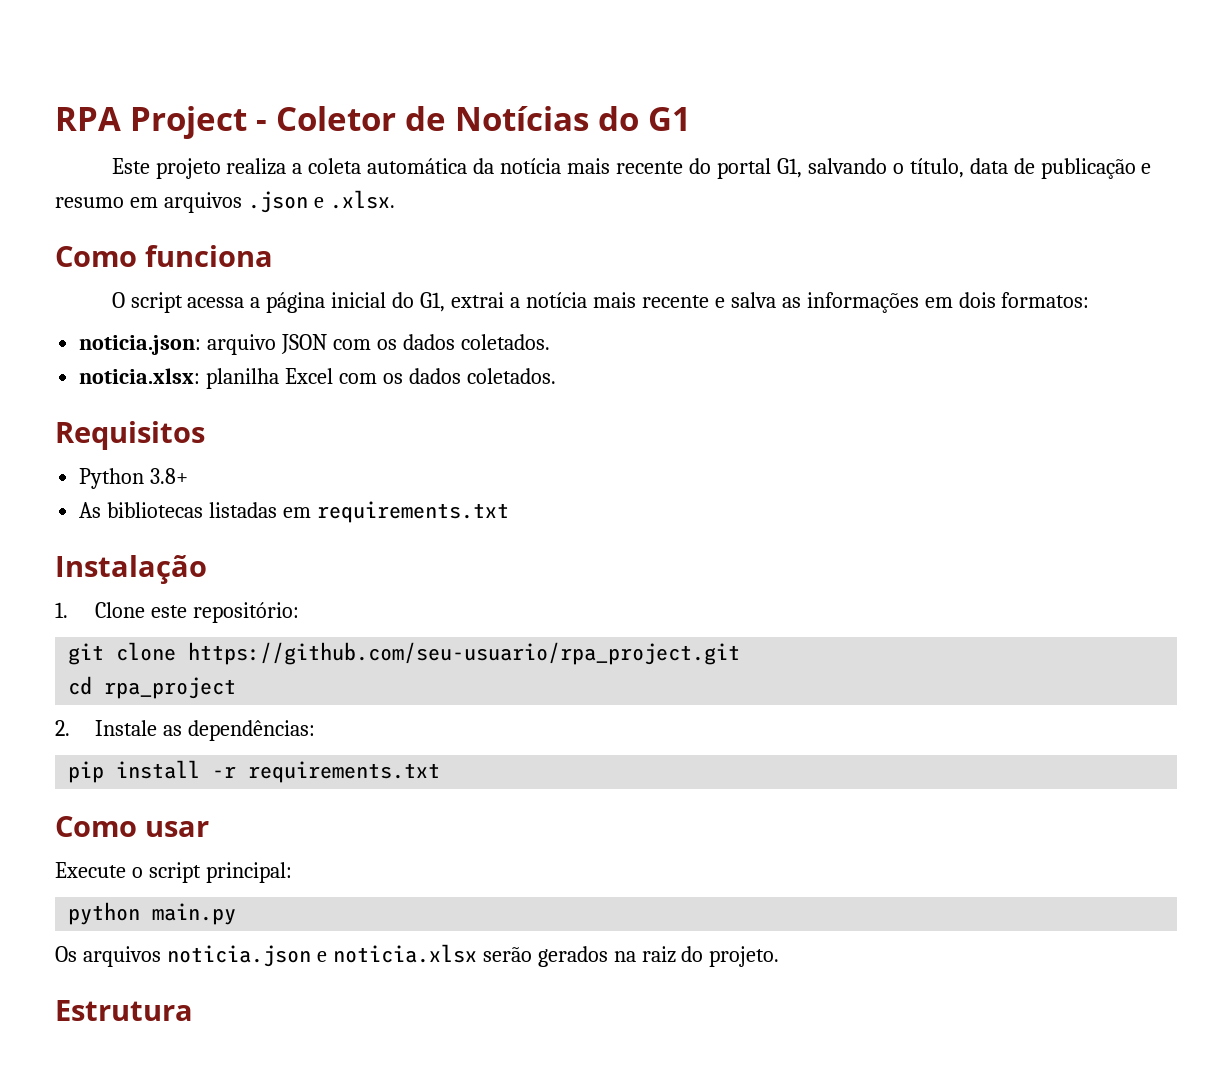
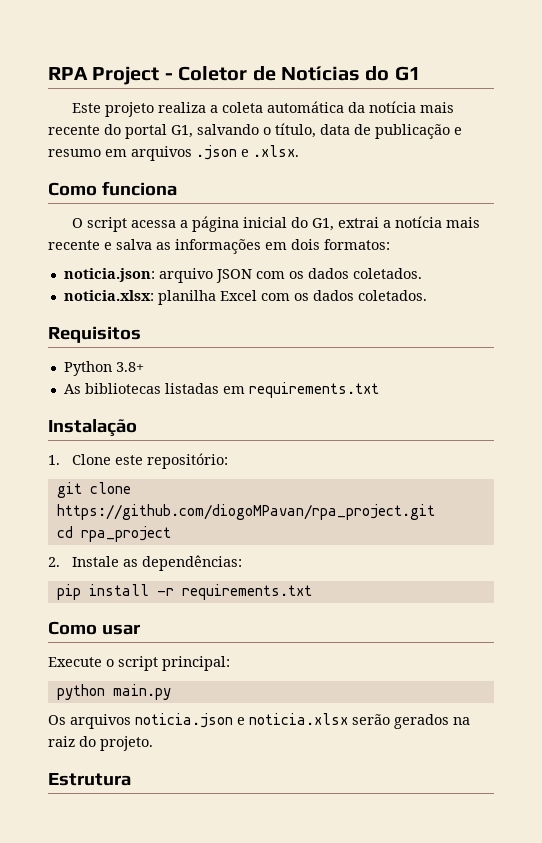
- git clone https://github.com/seu-usuario/rpa_project.git
+ git clone https://github.com/diogoMPavan/rpa_project.git

